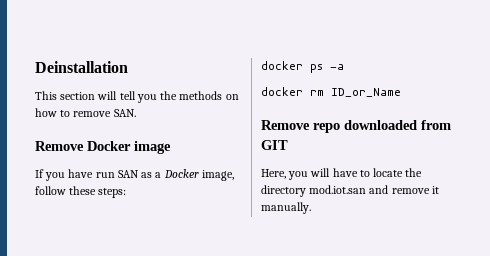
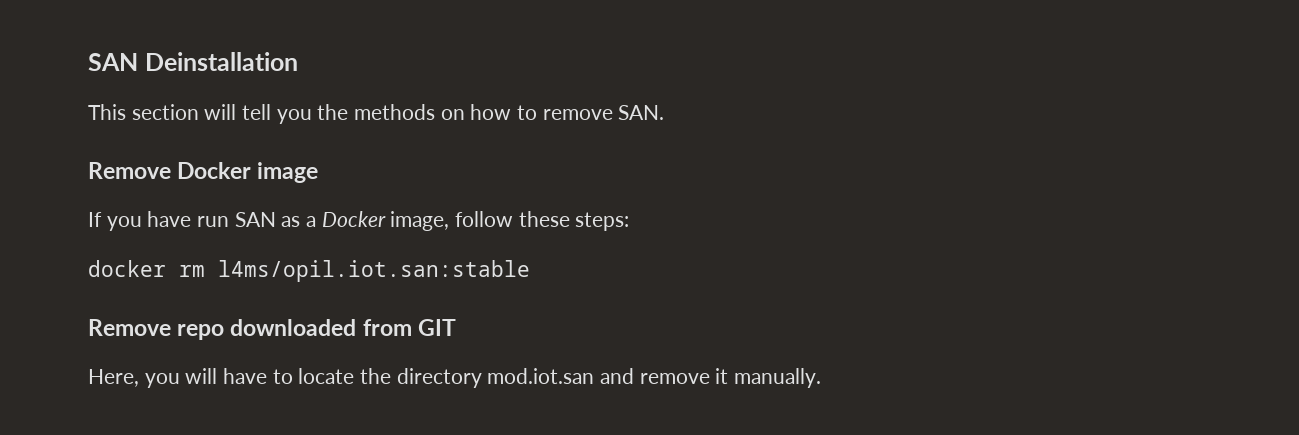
- Deinstallation
+ SAN Deinstallation
- docker ps -a
- docker rm ID_or_Name
+ docker rm l4ms/opil.iot.san:stable

